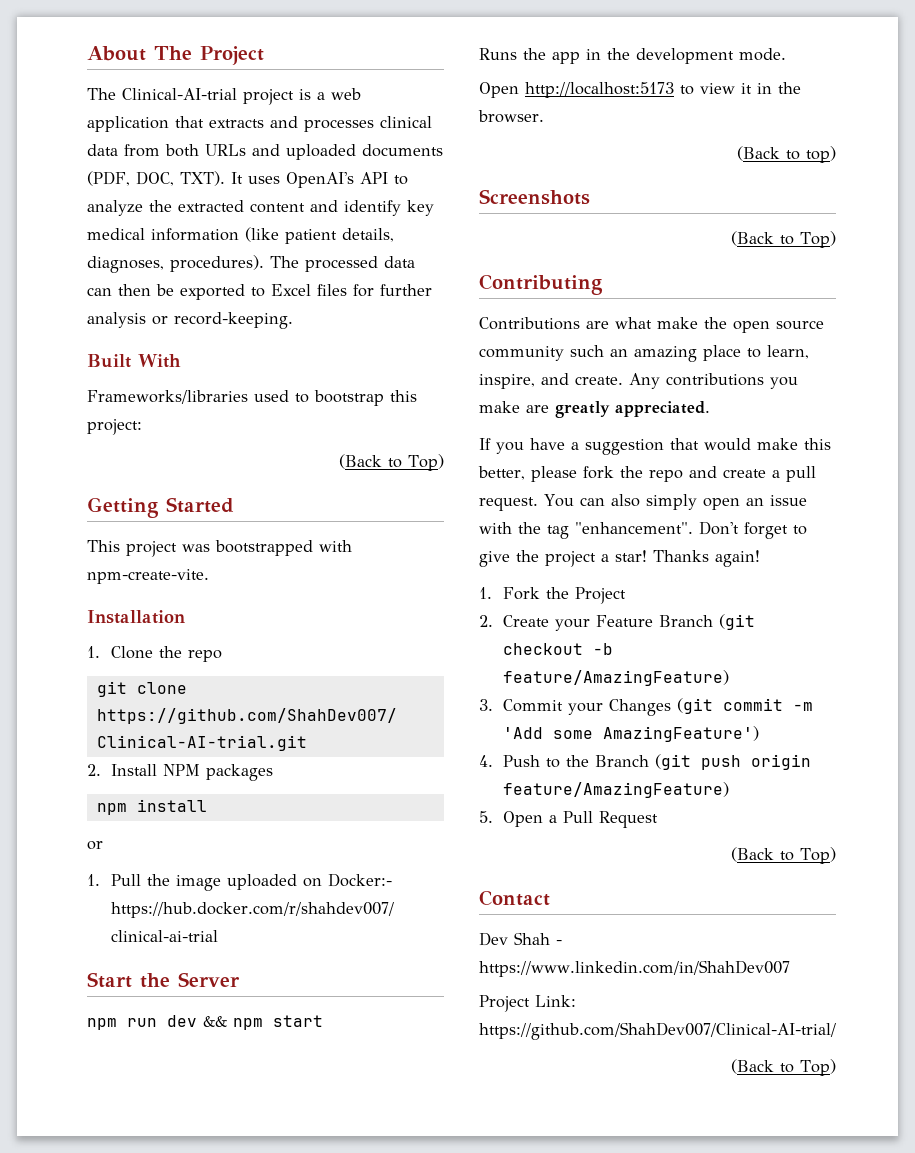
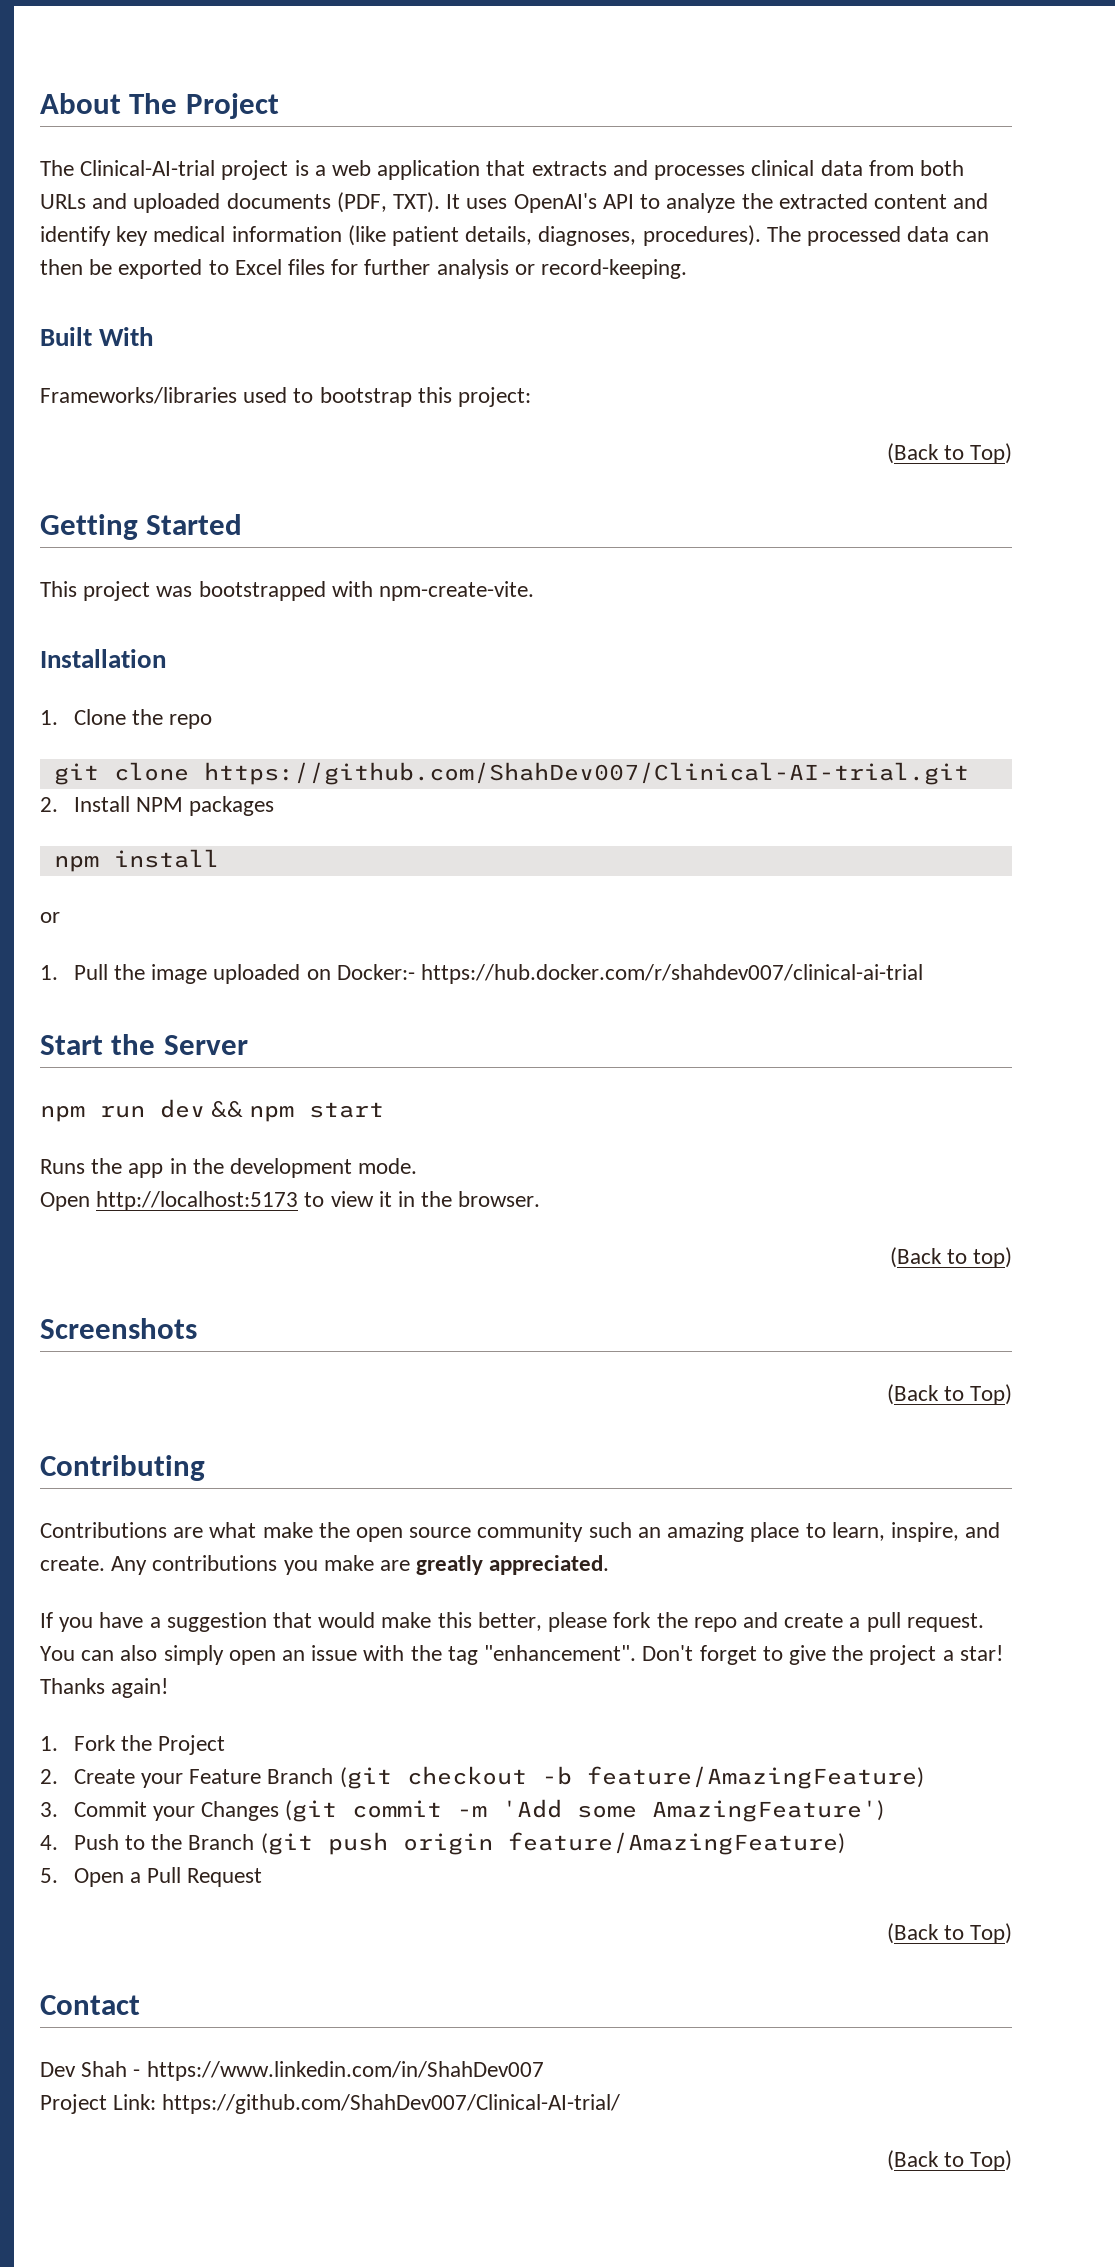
- The Clinical-AI-trial project is a web application that extracts and processes clinical data from both URLs and uploaded documents (PDF, DOC, TXT).
+ The Clinical-AI-trial project is a web application that extracts and processes clinical data from both URLs and uploaded documents (PDF, TXT).

